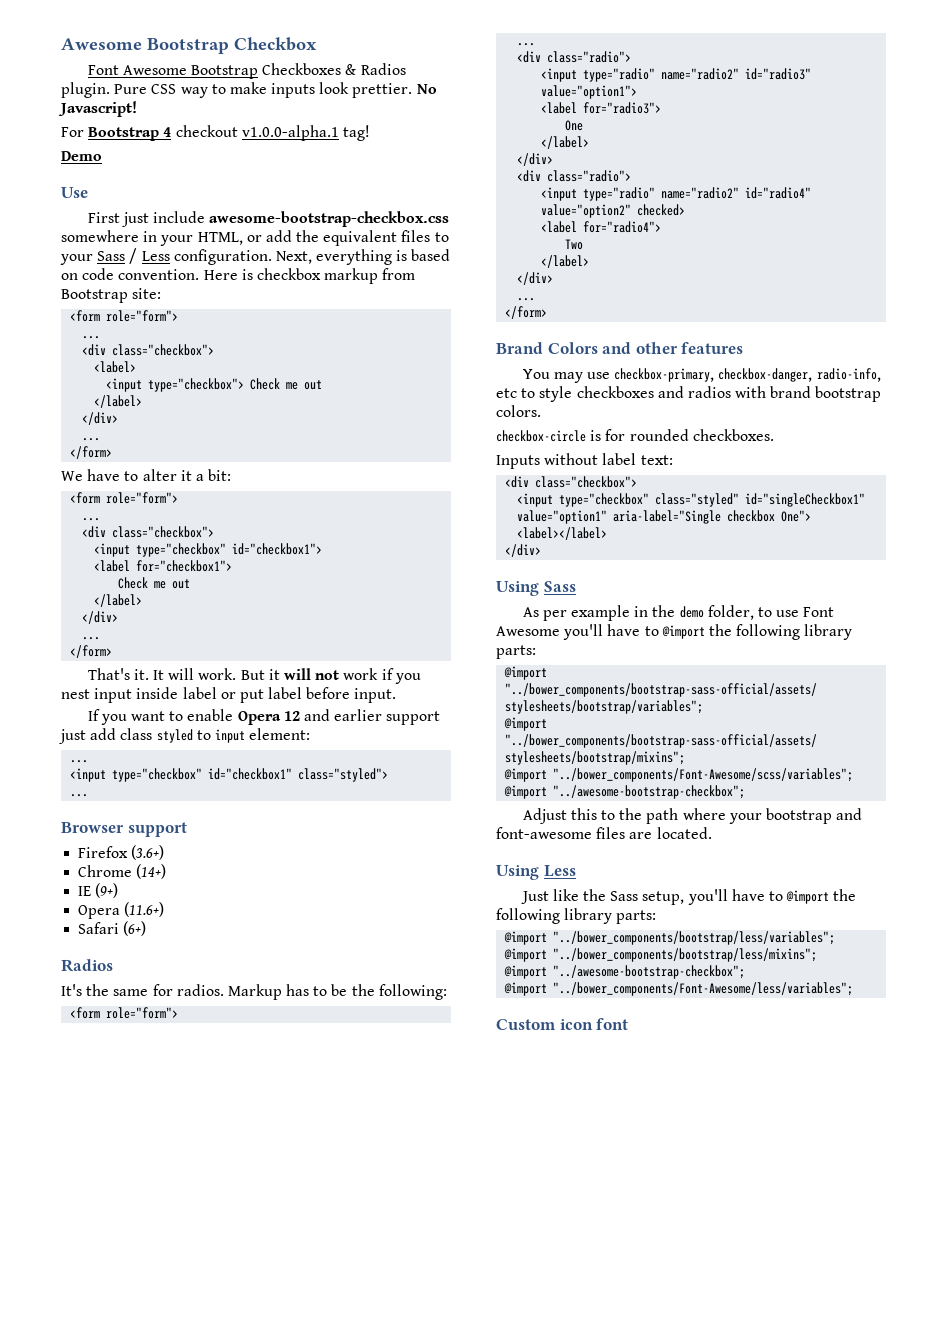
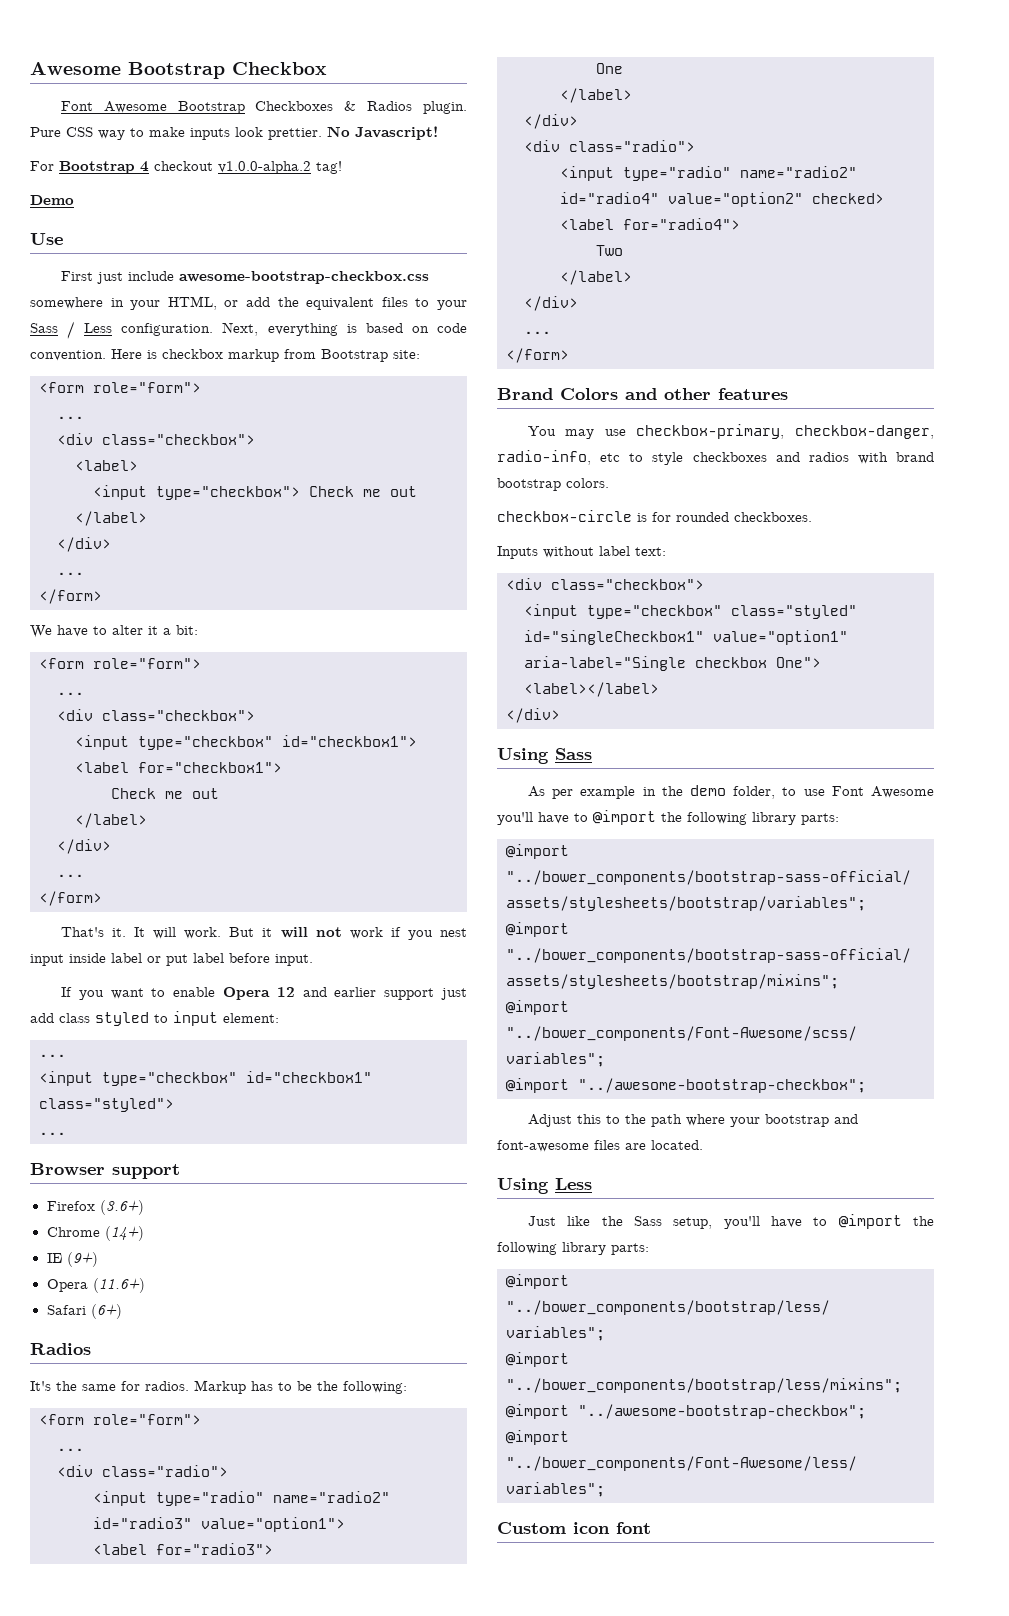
- For Bootstrap 4 checkout v1.0.0-alpha.1 tag!
+ For Bootstrap 4 checkout v1.0.0-alpha.2 tag!

